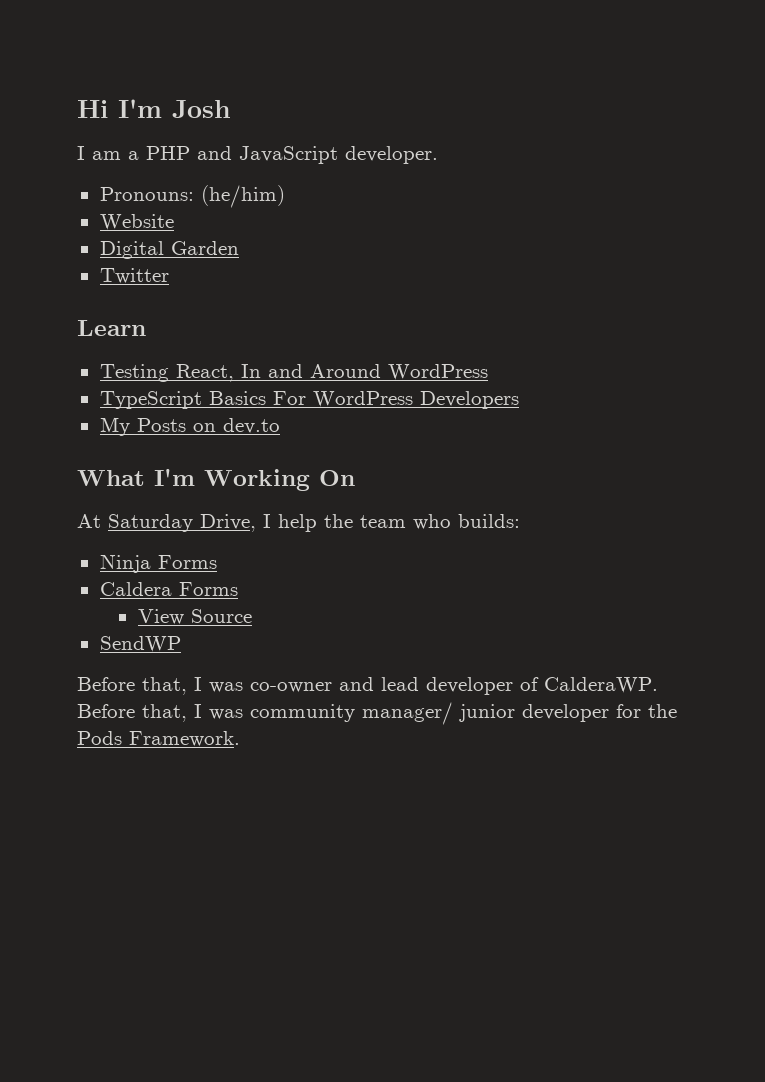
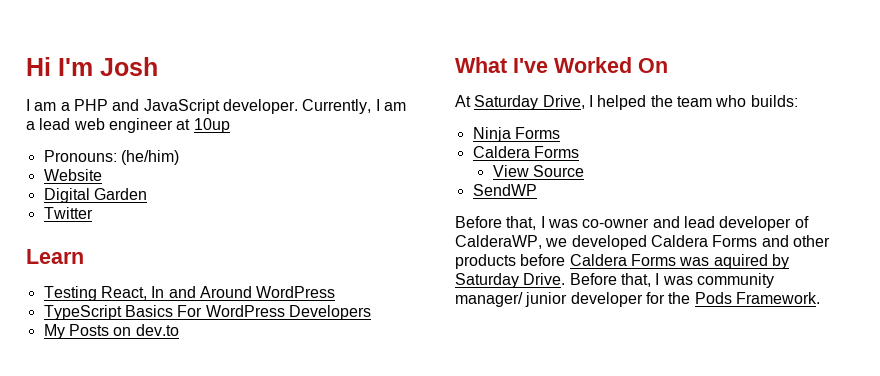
+ Currently, I am a lead web engineer at 10up
- What I'm Working On
+ What I've Worked On
- At Saturday Drive, I help the team who builds:
+ At Saturday Drive, I helped the team who builds:
- Before that, I was co-owner and lead developer of CalderaWP.
+ Before that, I was co-owner and lead developer of CalderaWP, we developed Caldera Forms and other products before Caldera Forms was aquired by Saturday Drive.

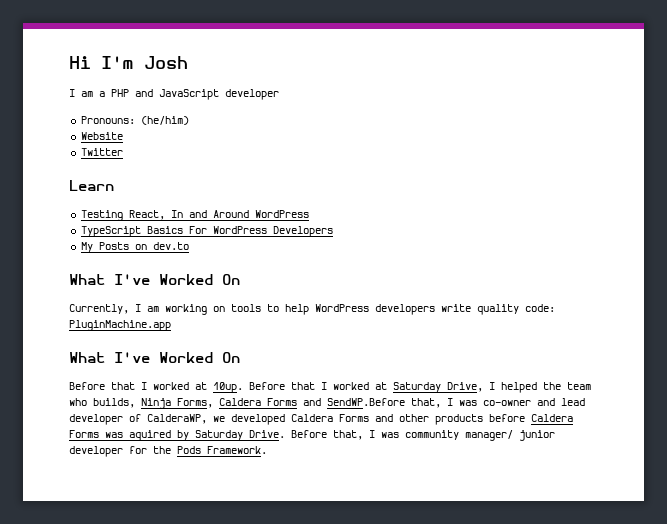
- I am a PHP and JavaScript developer. Currently, I am a lead web engineer at 10up
+ I am a PHP and JavaScript developer
- Digital Garden
- At Saturday Drive, I helped the team who builds:
- Ninja Forms
- Caldera Forms
- View Source
- SendWP
- Before that, I was co-owner and lead developer of CalderaWP, we developed Caldera Forms and other products before Caldera Forms was aquired by Saturday Drive.
+ Currently, I am working on tools to help WordPress developers write quality code: PluginMachine.app
+ What I've Worked On
+ Before that I worked at 10up. Before that I worked at Saturday Drive, I helped the team who builds, Ninja Forms, Caldera Forms and SendWP.Before that, I was co-owner and lead developer of CalderaWP, we developed Caldera Forms and other products before Caldera Forms was aquired by Saturday Drive.

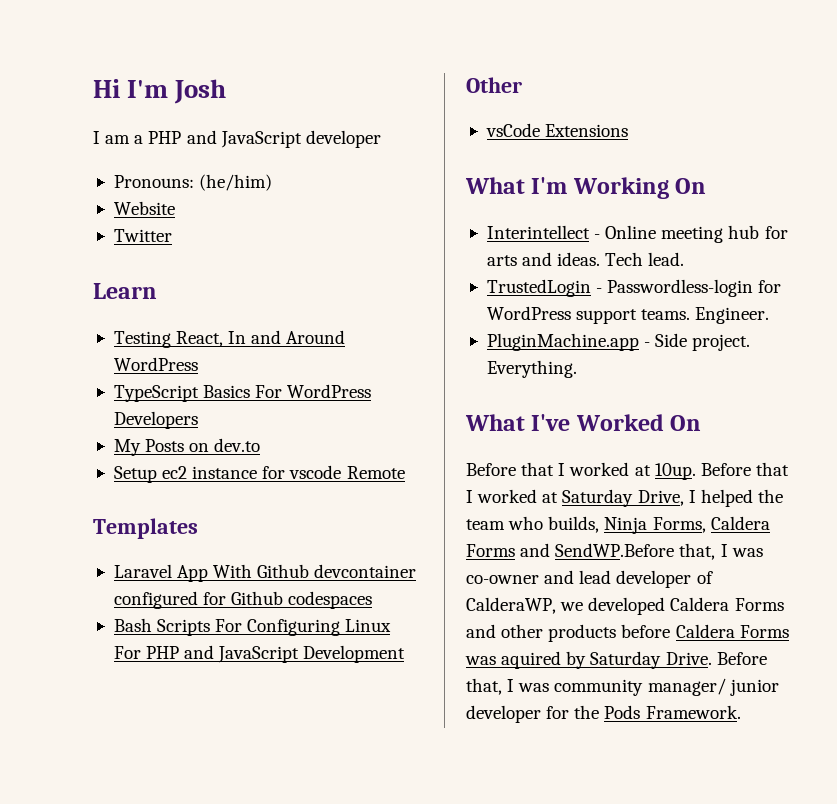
  My Posts on dev.to
- What I've Worked On
- Currently, I am working on tools to help WordPress developers write quality code: PluginMachine.app
+ Setup ec2 instance for vscode Remote
+ Templates
+ Laravel App With Github devcontainer configured for Github codespaces
+ Bash Scripts For Configuring Linux For PHP and JavaScript Development
+ Other
+ vsCode Extensions
+ What I'm Working On
+ Interintellect - Online meeting hub for arts and ideas. Tech lead.
+ TrustedLogin - Passwordless-login for WordPress support teams. Engineer.
+ PluginMachine.app - Side project. Everything.

